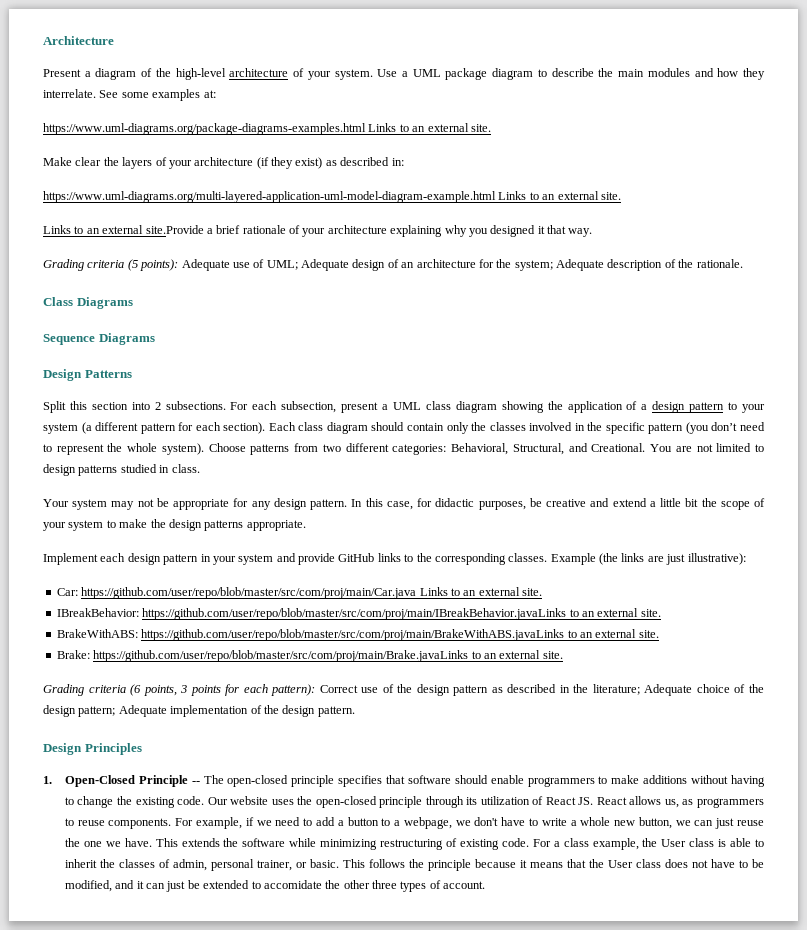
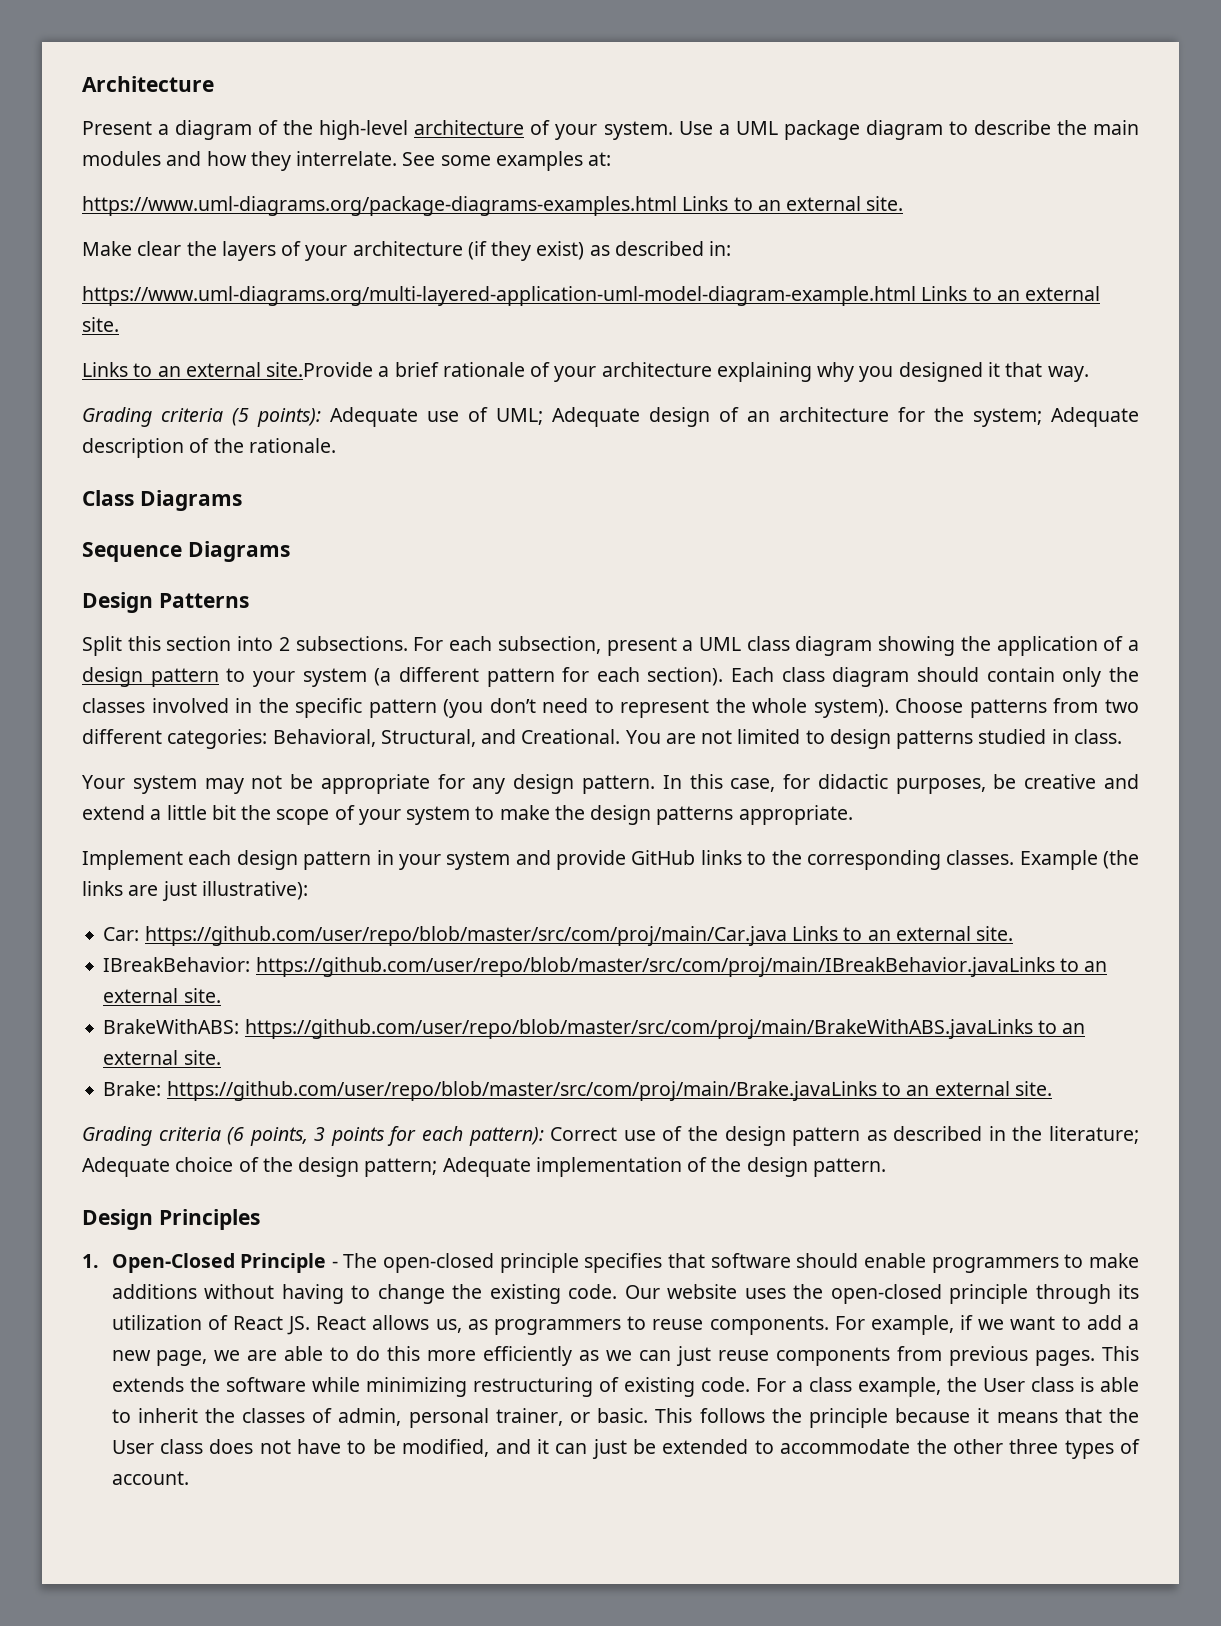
- 1. Open-Closed Principle -- The open-closed principle specifies that software should enable programmers to make additions without having to change the existing code.
+ 1. Open-Closed Principle - The open-closed principle specifies that software should enable programmers to make additions without having to change the existing code.
- For example, if we need to add a button to a webpage, we don't have to write a whole new button, we can just reuse the one we have.
+ For example, if we want to add a new page, we are able to do this more efficiently as we can just reuse components from previous pages.
- This follows the principle because it means that the User class does not have to be modified, and it can just be extended to accomidate the other three types of account.
+ This follows the principle because it means that the User class does not have to be modified, and it can just be extended to accommodate the other three types of account.

